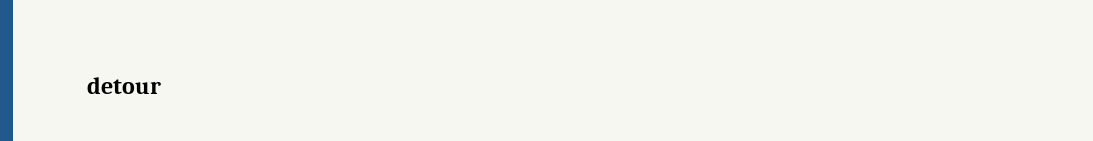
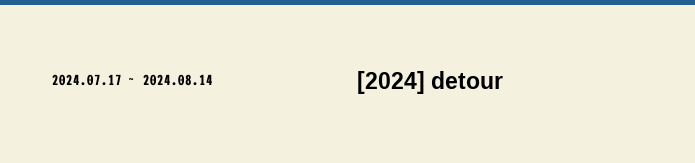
- detour
+ 2024.07.17 ~ 2024.08.14
+ [2024] detour

